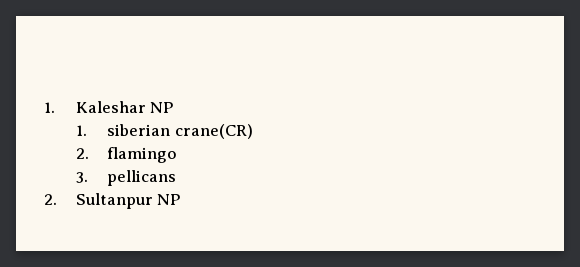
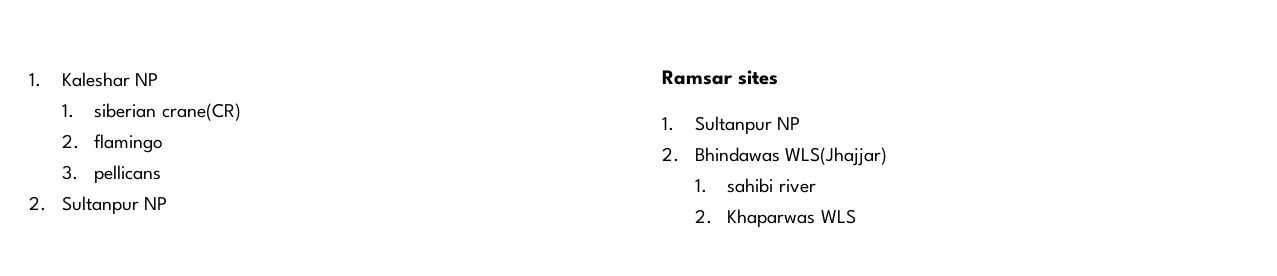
+ Ramsar sites
+ 1. Sultanpur NP
+ 2. Bhindawas WLS(Jhajjar)
+ 1. sahibi river
+ 2. Khaparwas WLS

